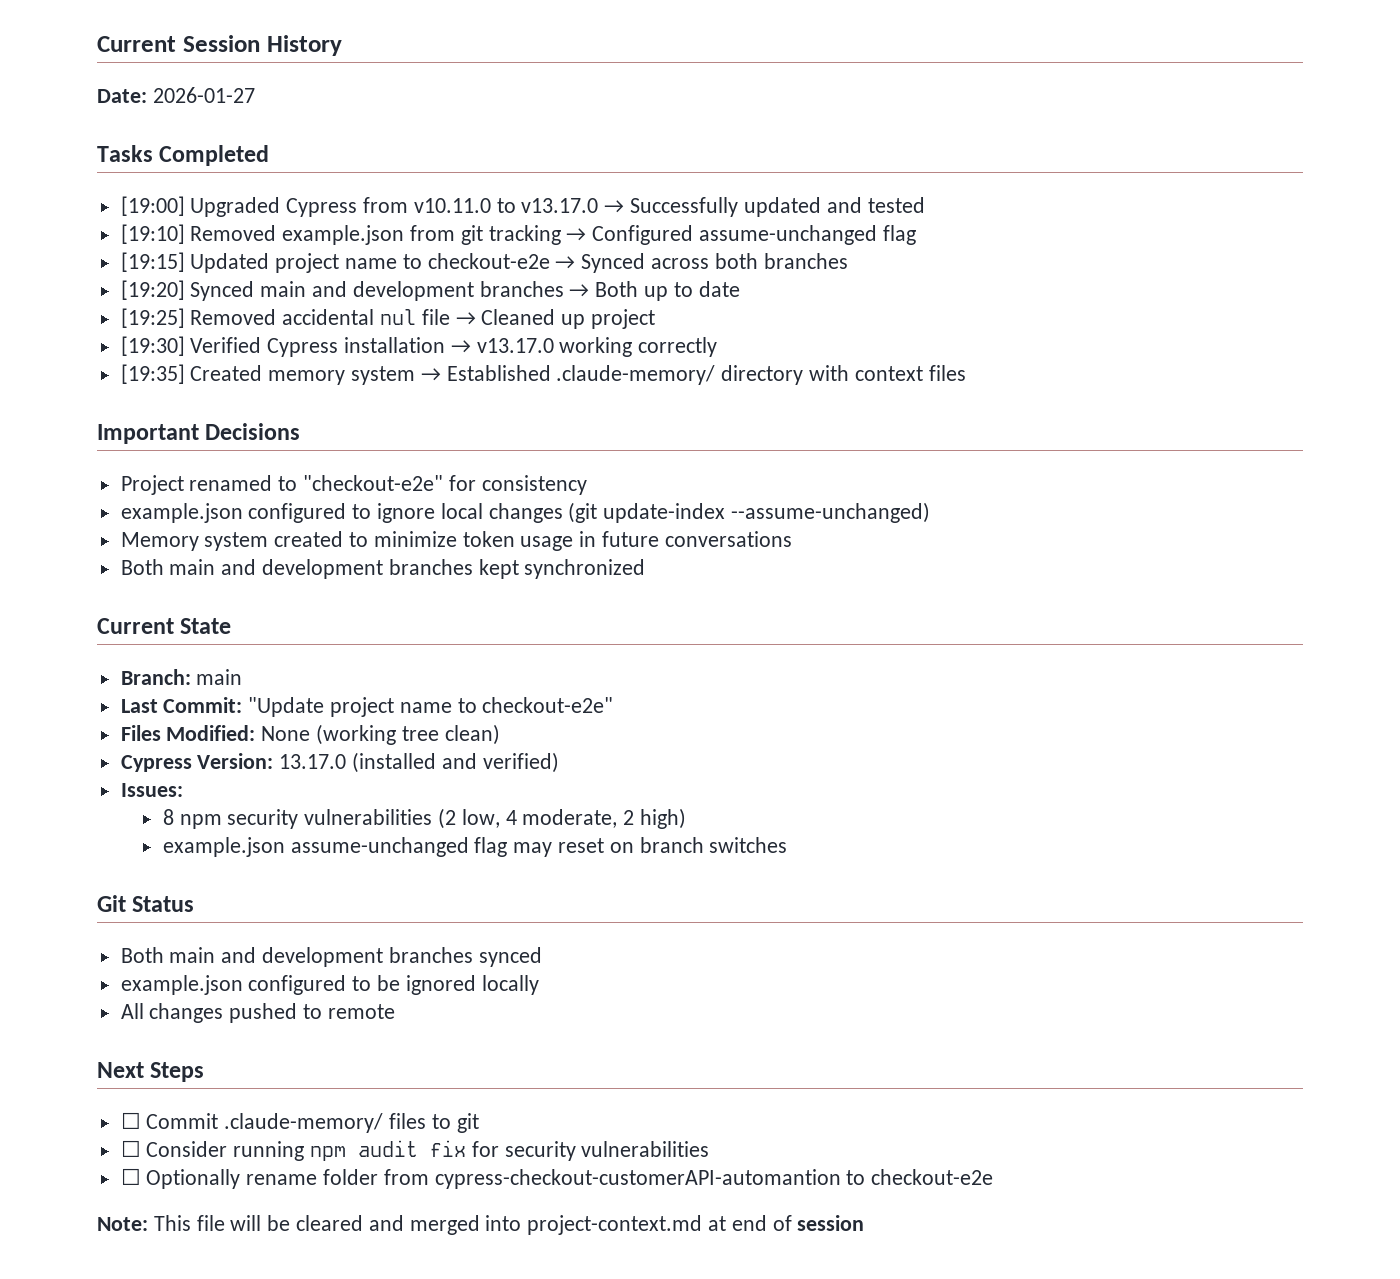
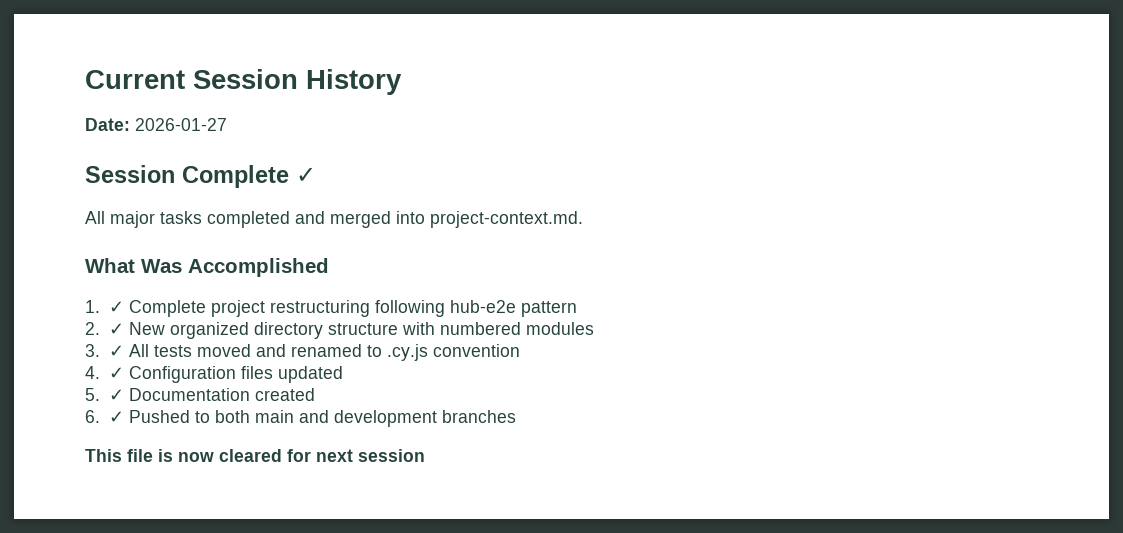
- Tasks Completed
- [19:00] Upgraded Cypress from v10.11.0 to v13.17.0 → Successfully updated and tested
- [19:10] Removed example.json from git tracking → Configured assume-unchanged flag
- [19:15] Updated project name to checkout-e2e → Synced across both branches
- [19:20] Synced main and development branches → Both up to date
- [19:25] Removed accidental nul file → Cleaned up project
- [19:30] Verified Cypress installation → v13.17.0 working correctly
- [19:35] Created memory system → Established .claude-memory/ directory with context files
- Important Decisions
- Project renamed to "checkout-e2e" for consistency
- example.json configured to ignore local changes (git update-index --assume-unchanged)
- Memory system created to minimize token usage in future conversations
- Both main and development branches kept synchronized
- Current State
- Branch: main
- Last Commit: "Update project name to checkout-e2e"
- Files Modified: None (working tree clean)
- Cypress Version: 13.17.0 (installed and verified)
- Issues:
- 8 npm security vulnerabilities (2 low, 4 moderate, 2 high)
- example.json assume-unchanged flag may reset on branch switches
- Git Status
- Both main and development branches synced
- example.json configured to be ignored locally
- All changes pushed to remote
- Next Steps
- ☐ Commit .claude-memory/ files to git
- ☐ Consider running npm audit fix for security vulnerabilities
- ☐ Optionally rename folder from cypress-checkout-customerAPI-automantion to checkout-e2e
- Note: This file will be cleared and merged into project-context.md at end of session
+ Session Complete ✓
+ All major tasks completed and merged into project-context.md.
+ What Was Accomplished
+ 1. ✓ Complete project restructuring following hub-e2e pattern
+ 2. ✓ New organized directory structure with numbered modules
+ 3. ✓ All tests moved and renamed to .cy.js convention
+ 4. ✓ Configuration files updated
+ 5. ✓ Documentation created
+ 6. ✓ Pushed to both main and development branches
+ This file is now cleared for next session

